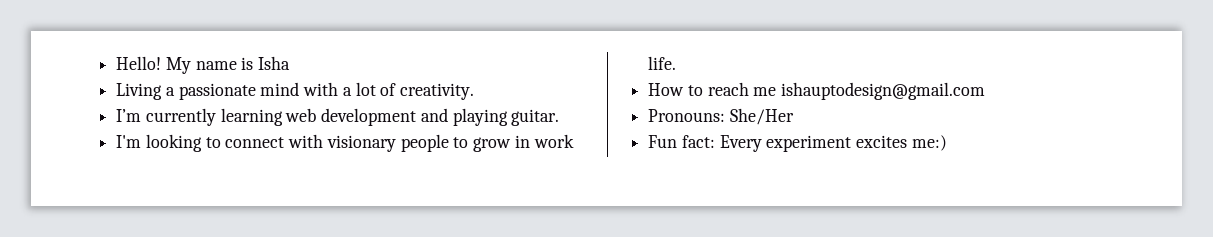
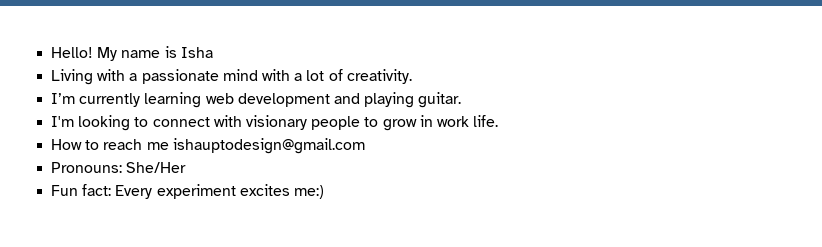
- Living a passionate mind with a lot of creativity.
+ Living with a passionate mind with a lot of creativity.

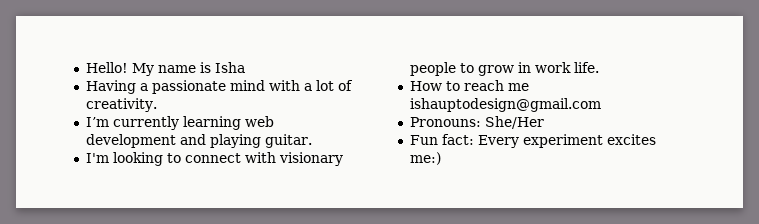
- Living with a passionate mind with a lot of creativity.
+ Having a passionate mind with a lot of creativity.

